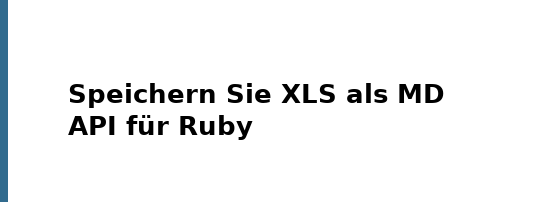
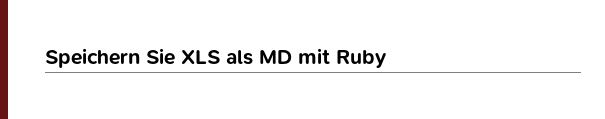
- Speichern Sie XLS als MD API für Ruby
+ Speichern Sie XLS als MD mit Ruby

